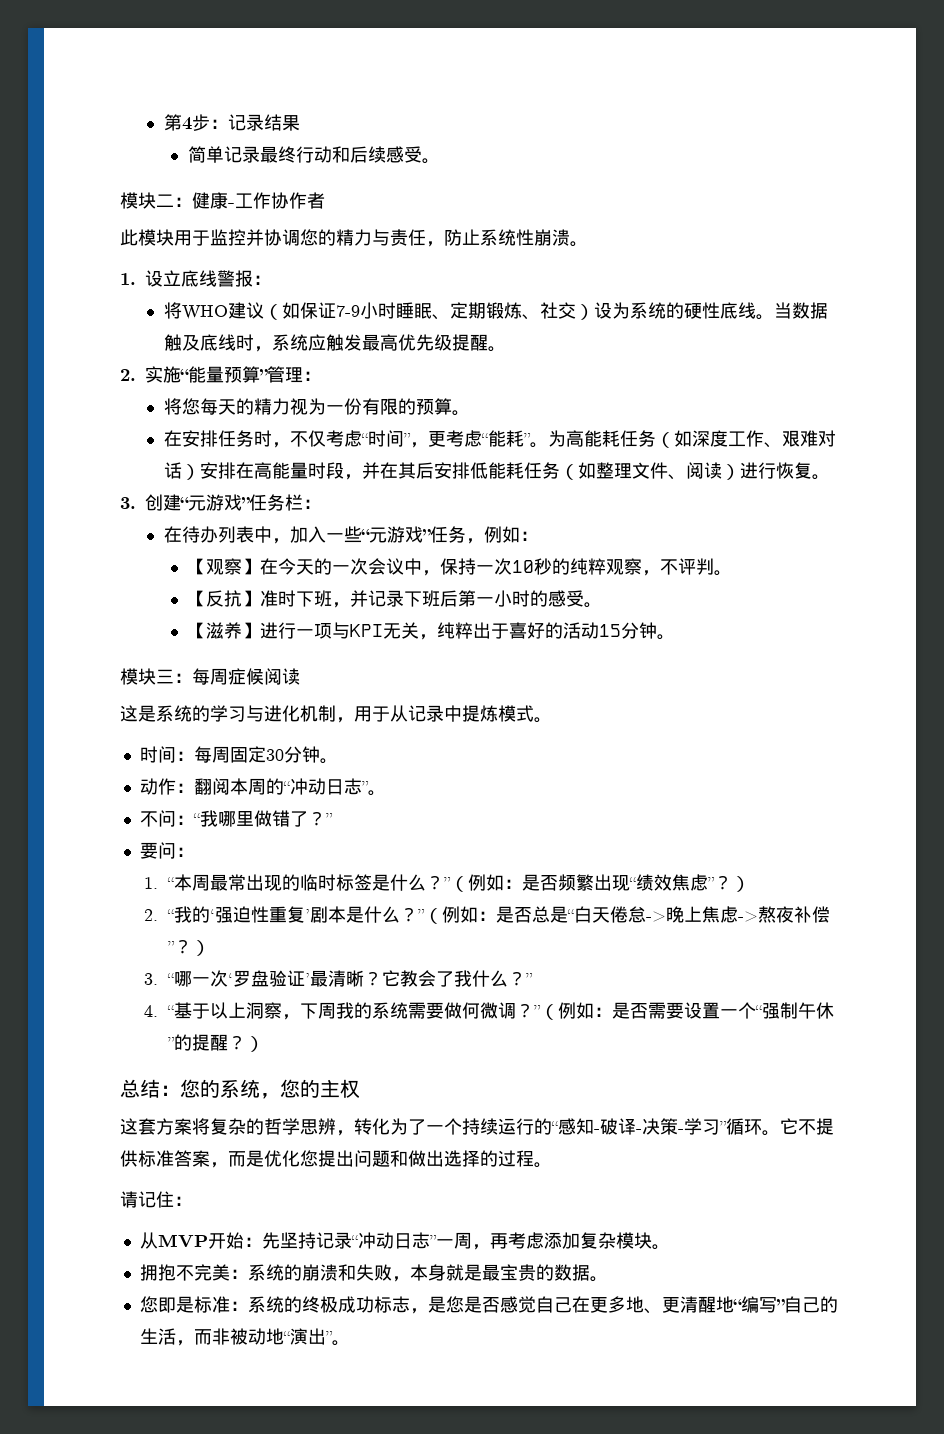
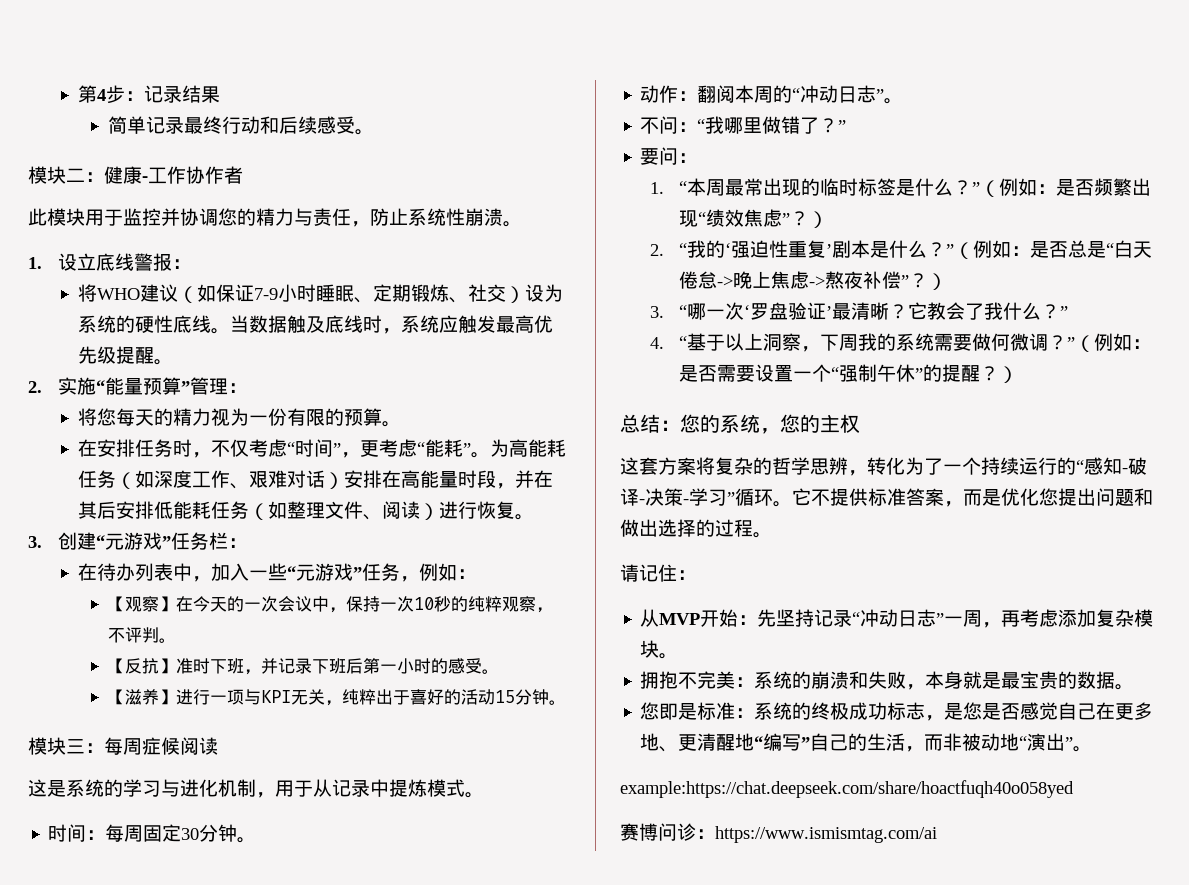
+ example:https://chat.deepseek.com/share/hoactfuqh40o058yed
+ 赛博问诊：https://www.ismismtag.com/ai

